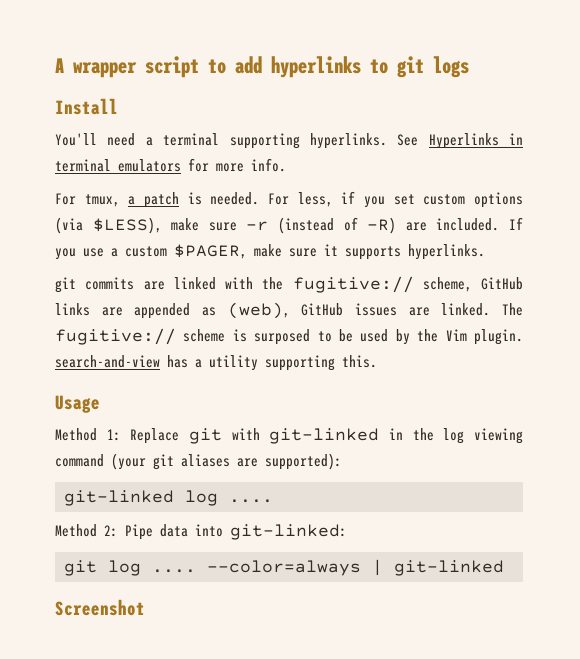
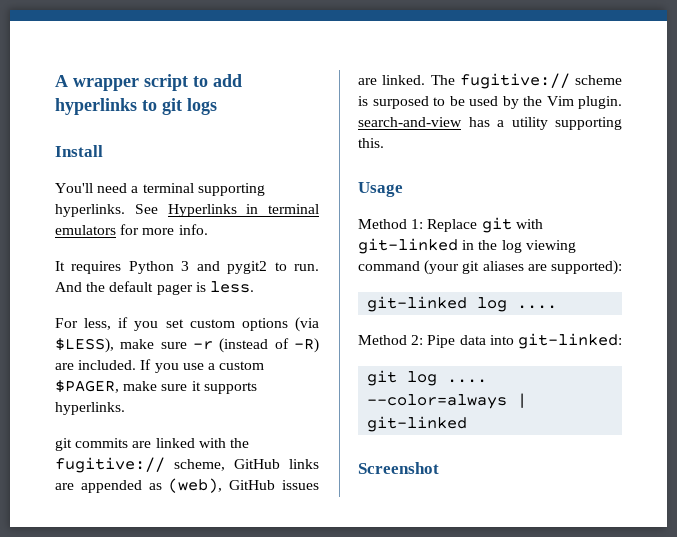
- For tmux, a patch is needed. For less, if you set custom options (via $LESS), make sure -r (instead of -R) are included.
+ It requires Python 3 and pygit2 to run. And the default pager is less.
+ For less, if you set custom options (via $LESS), make sure -r (instead of -R) are included.

